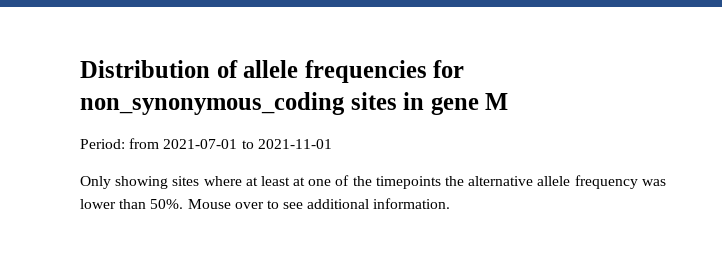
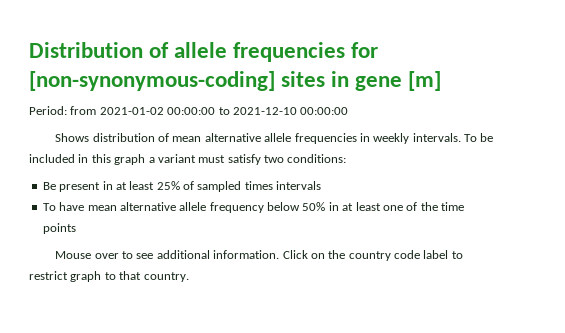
- Distribution of allele frequencies for non_synonymous_coding sites in gene M
+ Distribution of allele frequencies for [non-synonymous-coding] sites in gene [m]
- Period: from 2021-07-01 to 2021-11-01
- Only showing sites where at least at one of the timepoints the alternative allele frequency was lower than 50%. Mouse over to see additional information.
+ Period: from 2021-01-02 00:00:00 to 2021-12-10 00:00:00
+ Shows distribution of mean alternative allele frequencies in weekly intervals. To be included in this graph a variant must satisfy two conditions:
+ Be present in at least 25% of sampled times intervals
+ To have mean alternative allele frequency below 50% in at least one of the time points
+ Mouse over to see additional information.
+ Click on the country code label to restrict graph to that country.

